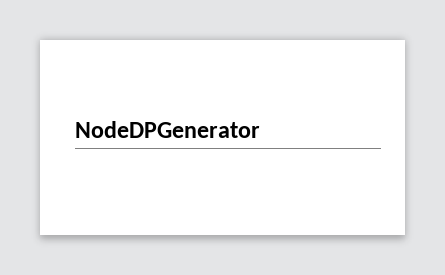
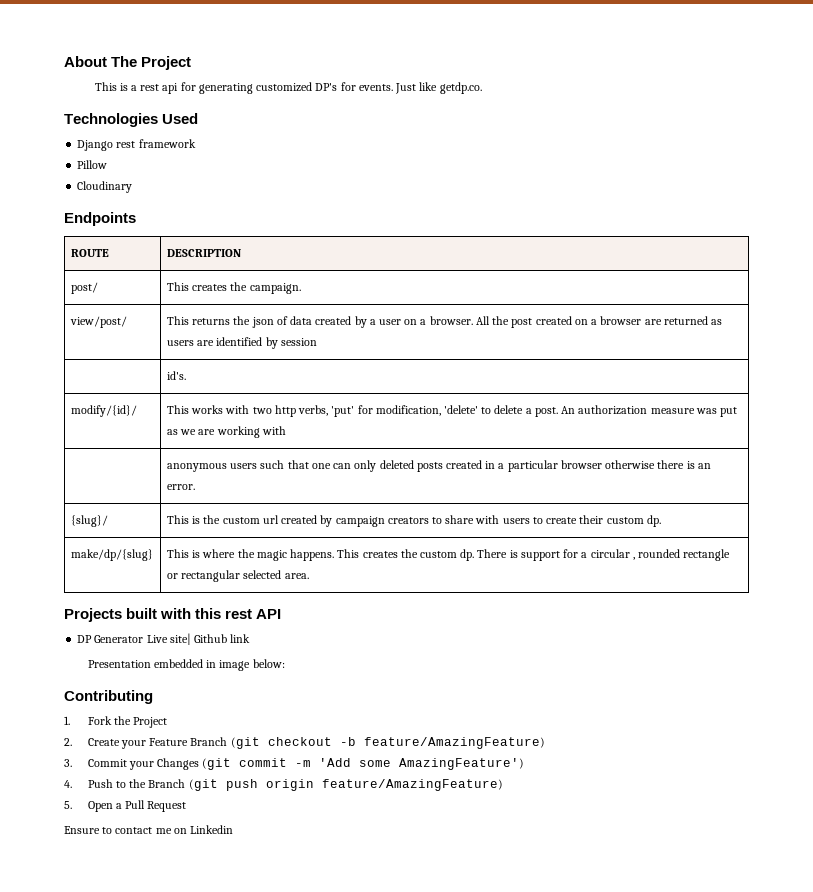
- NodeDPGenerator
+ About The Project
+ This is a rest api for generating customized DP's for events. Just like getdp.co.
+ Technologies Used
+ Django rest framework
+ Pillow
+ Cloudinary
+ Endpoints
+ ROUTE | DESCRIPTION
+ post/ | This creates the campaign.
+ view/post/ | This returns the json of data created by a user on a browser. All the post created on a browser are returned as users are identified by session
+ | id's.
+ modify/{id}/ | This works with two http verbs, 'put' for modification, 'delete' to delete a post. An authorization measure was put as we are working with
+ | anonymous users such that one can only deleted posts created in a particular browser otherwise there is an error.
+ {slug}/ | This is the custom url created by campaign creators to share with users to create their custom dp.
+ make/dp/{slug} | This is where the magic happens. This creates the custom dp. There is support for a circular , rounded rectangle or rectangular selected area.
+ Projects built with this rest API
+ DP Generator Live site| Github link
+ Presentation embedded in image below:
+ Contributing
+ 1. Fork the Project
+ 2. Create your Feature Branch (git checkout -b feature/AmazingFeature)
+ 3. Commit your Changes (git commit -m 'Add some AmazingFeature')
+ 4. Push to the Branch (git push origin feature/AmazingFeature)
+ 5. Open a Pull Request
+ Ensure to contact me on Linkedin

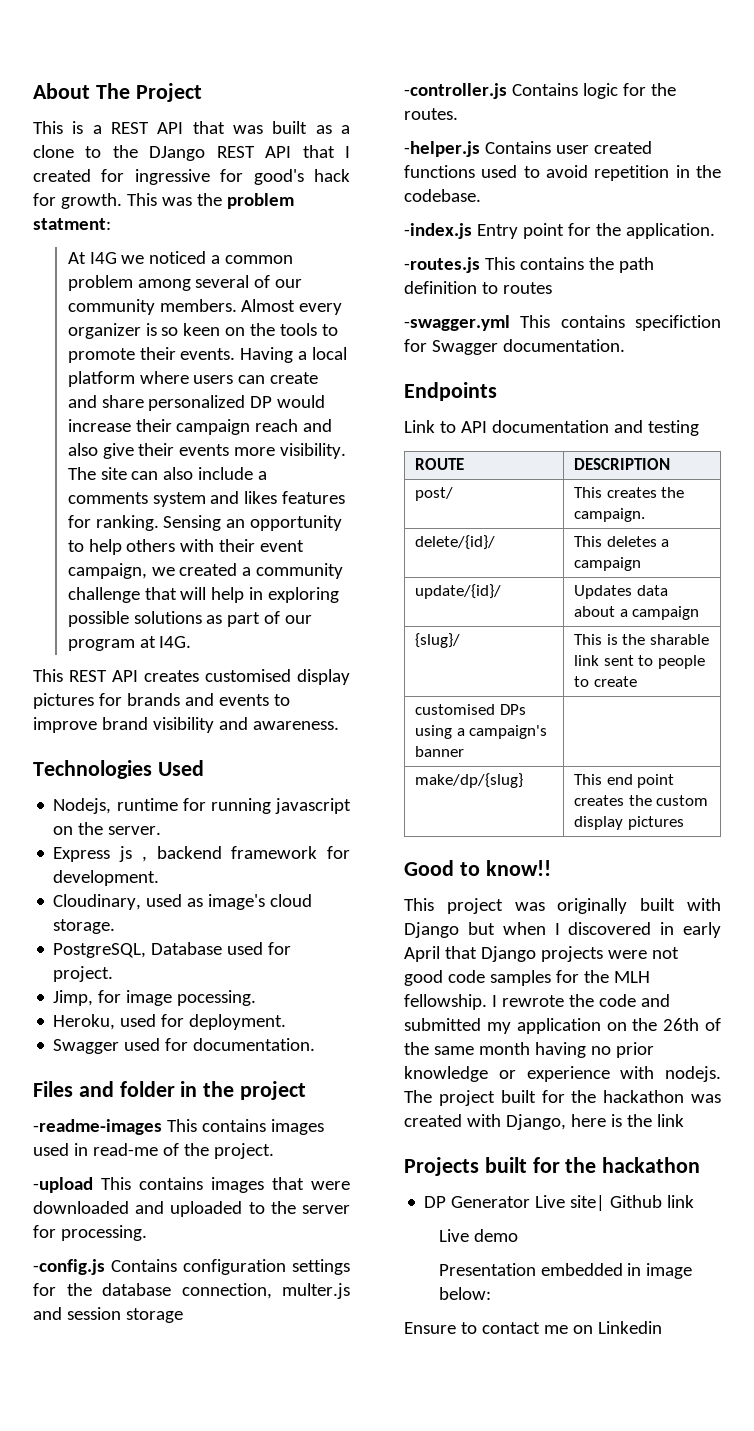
- This is a rest api for generating customized DP's for events. Just like getdp.co.
+ This is a REST API that was built as a clone to the DJango REST API that I created for ingressive for good's hack for growth. This was the problem statment:
+ At I4G we noticed a common problem among several of our community members. Almost every organizer is so keen on the tools to promote their events. Having a local platform where users can create and share personalized DP would increase their campaign reach and also give their events more visibility. The site can also include a comments system and likes features for ranking. Sensing an opportunity to help others with their event campaign, we created a community challenge that will help in exploring possible solutions as part of our program at I4G.
+ This REST API creates customised display pictures for brands and events to improve brand visibility and awareness.
  Technologies Used
- Django rest framework
- Pillow
- Cloudinary
+ Nodejs, runtime for running javascript on the server.
+ Express js , backend framework for development.
+ Cloudinary, used as image's cloud storage.
+ PostgreSQL, Database used for project.
+ Jimp, for image pocessing.
+ Heroku, used for deployment.
+ Swagger used for documentation.
+ Files and folder in the project
+ -readme-images This contains images used in read-me of the project.
+ -upload This contains images that were downloaded and uploaded to the server for processing.
+ -config.js Contains configuration settings for the database connection, multer.js and session storage
+ -controller.js Contains logic for the routes.
+ -helper.js Contains user created functions used to avoid repetition in the codebase.
+ -index.js Entry point for the application.
+ -routes.js This contains the path definition to routes
+ -swagger.yml This contains specifiction for Swagger documentation.
  Endpoints
+ Link to API documentation and testing
- view/post/ | This returns the json of data created by a user on a browser. All the post created on a browser are returned as users are identified by session
- | id's.
- modify/{id}/ | This works with two http verbs, 'put' for modification, 'delete' to delete a post. An authorization measure was put as we are working with
- | anonymous users such that one can only deleted posts created in a particular browser otherwise there is an error.
- {slug}/ | This is the custom url created by campaign creators to share with users to create their custom dp.
- make/dp/{slug} | This is where the magic happens. This creates the custom dp. There is support for a circular , rounded rectangle or rectangular selected area.
- Projects built with this rest API
+ delete/{id}/ | This deletes a campaign
+ update/{id}/ | Updates data about a campaign
+ {slug}/ | This is the sharable link sent to people to create
+ customised DPs using a campaign's banner |
+ make/dp/{slug} | This end point creates the custom display pictures
+ Good to know!!
+ This project was originally built with Django but when I discovered in early April that Django projects were not good code samples for the MLH fellowship. I rewrote the code and submitted my application on the 26th of the same month having no prior knowledge or experience with nodejs. The project built for the hackathon was created with Django, here is the link
+ Projects built for the hackathon
+ Live demo
- Contributing
- 1. Fork the Project
- 2. Create your Feature Branch (git checkout -b feature/AmazingFeature)
- 3. Commit your Changes (git commit -m 'Add some AmazingFeature')
- 4. Push to the Branch (git push origin feature/AmazingFeature)
- 5. Open a Pull Request

